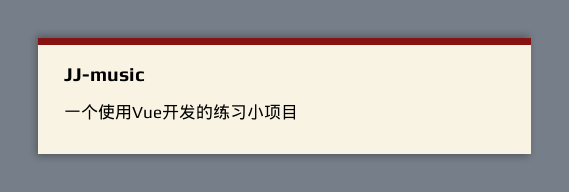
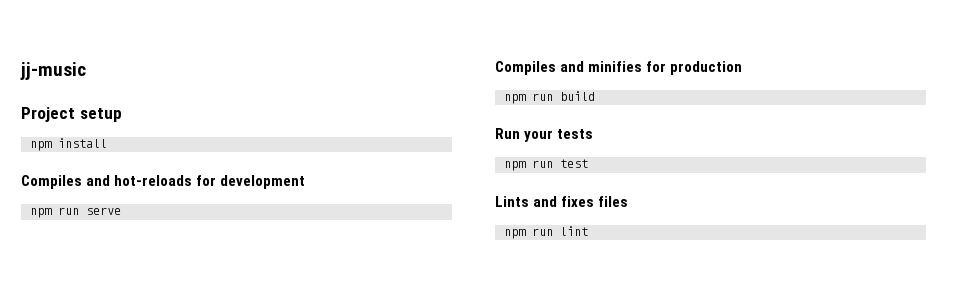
- JJ-music
- 一个使用Vue开发的练习小项目
+ jj-music
+ Project setup
+ npm install
+ Compiles and hot-reloads for development
+ npm run serve
+ Compiles and minifies for production
+ npm run build
+ Run your tests
+ npm run test
+ Lints and fixes files
+ npm run lint

